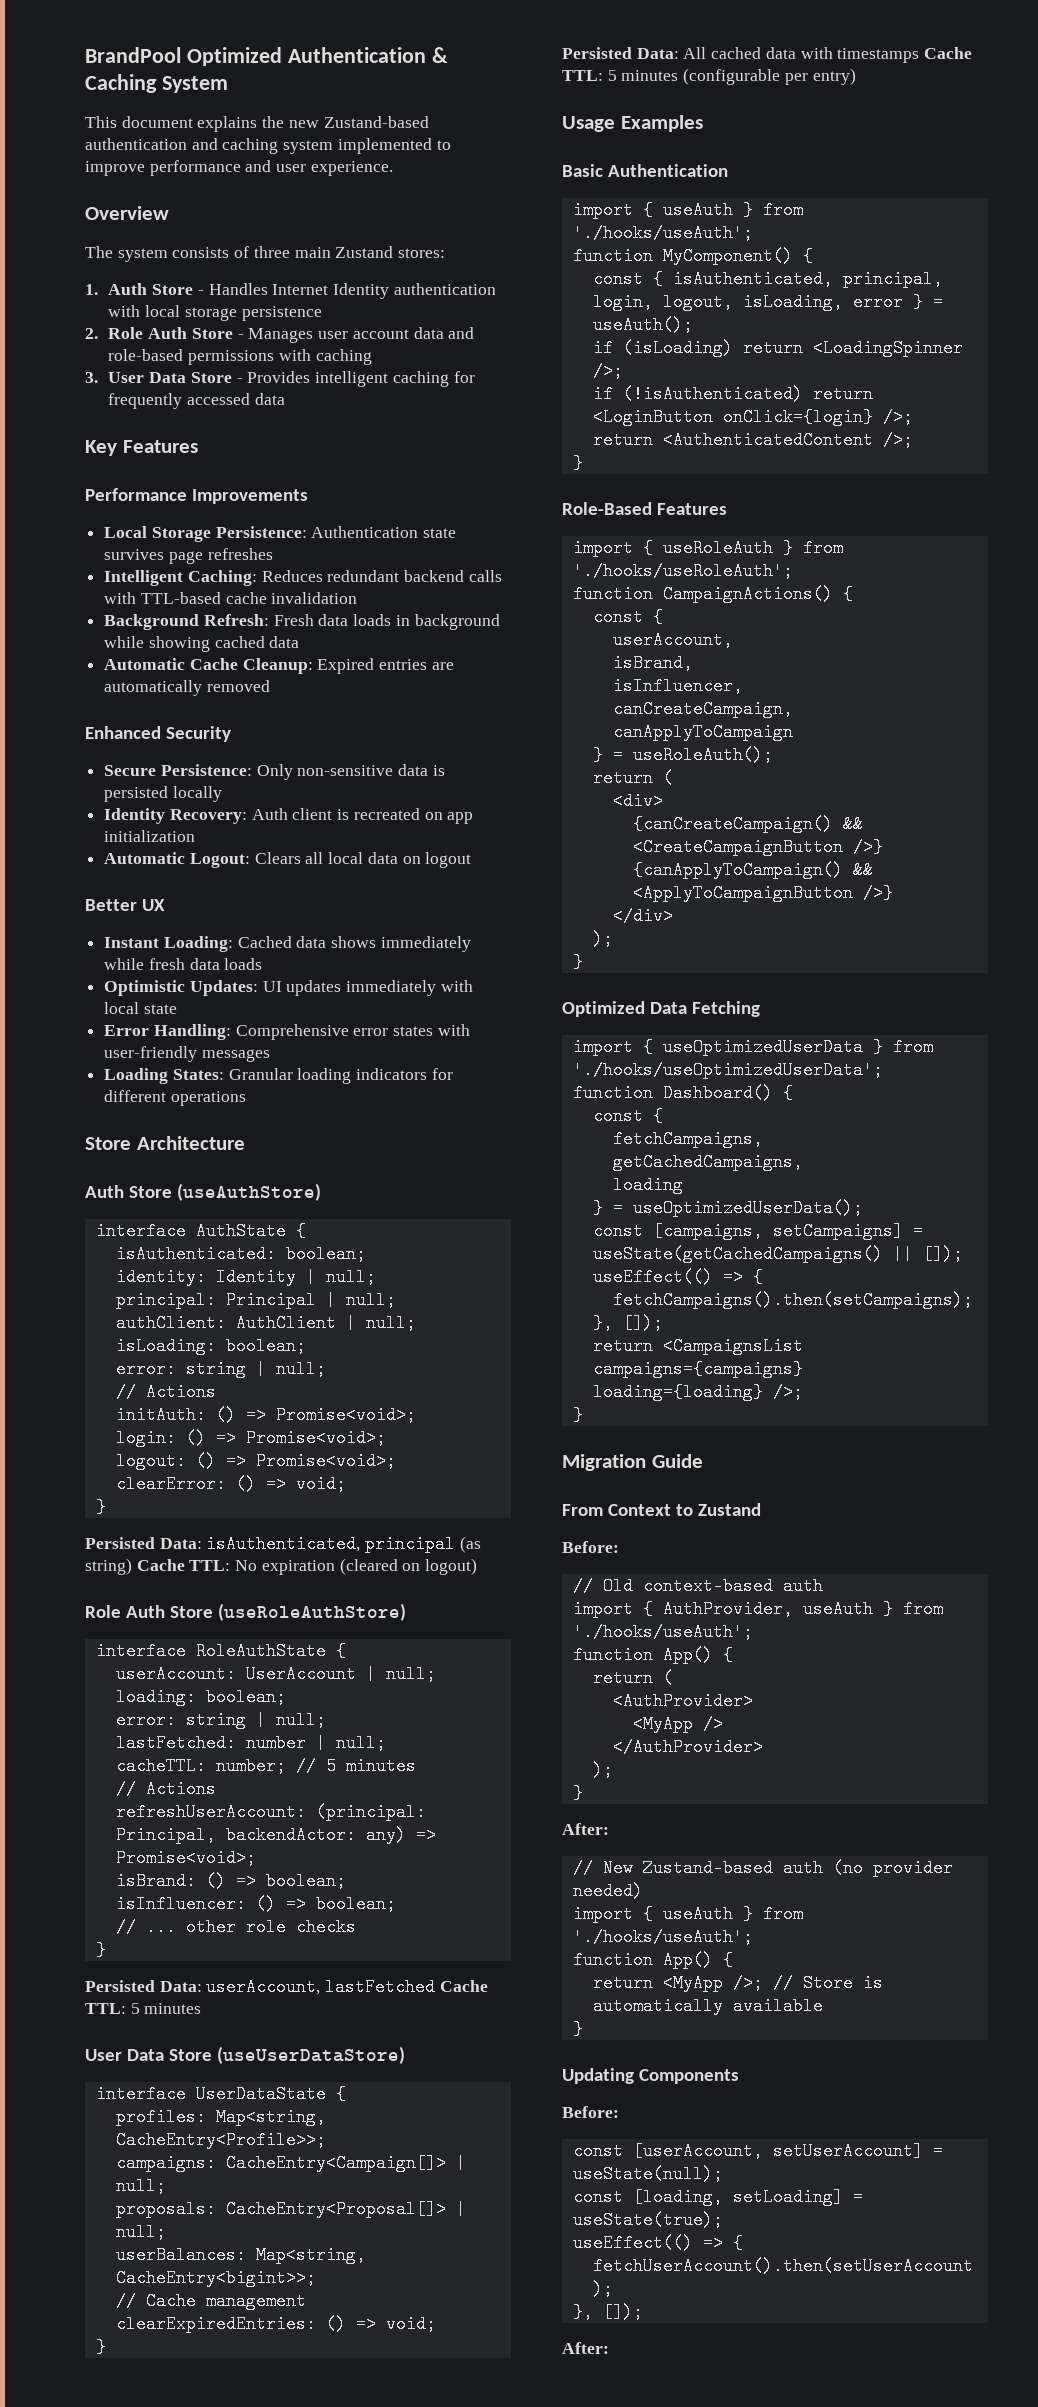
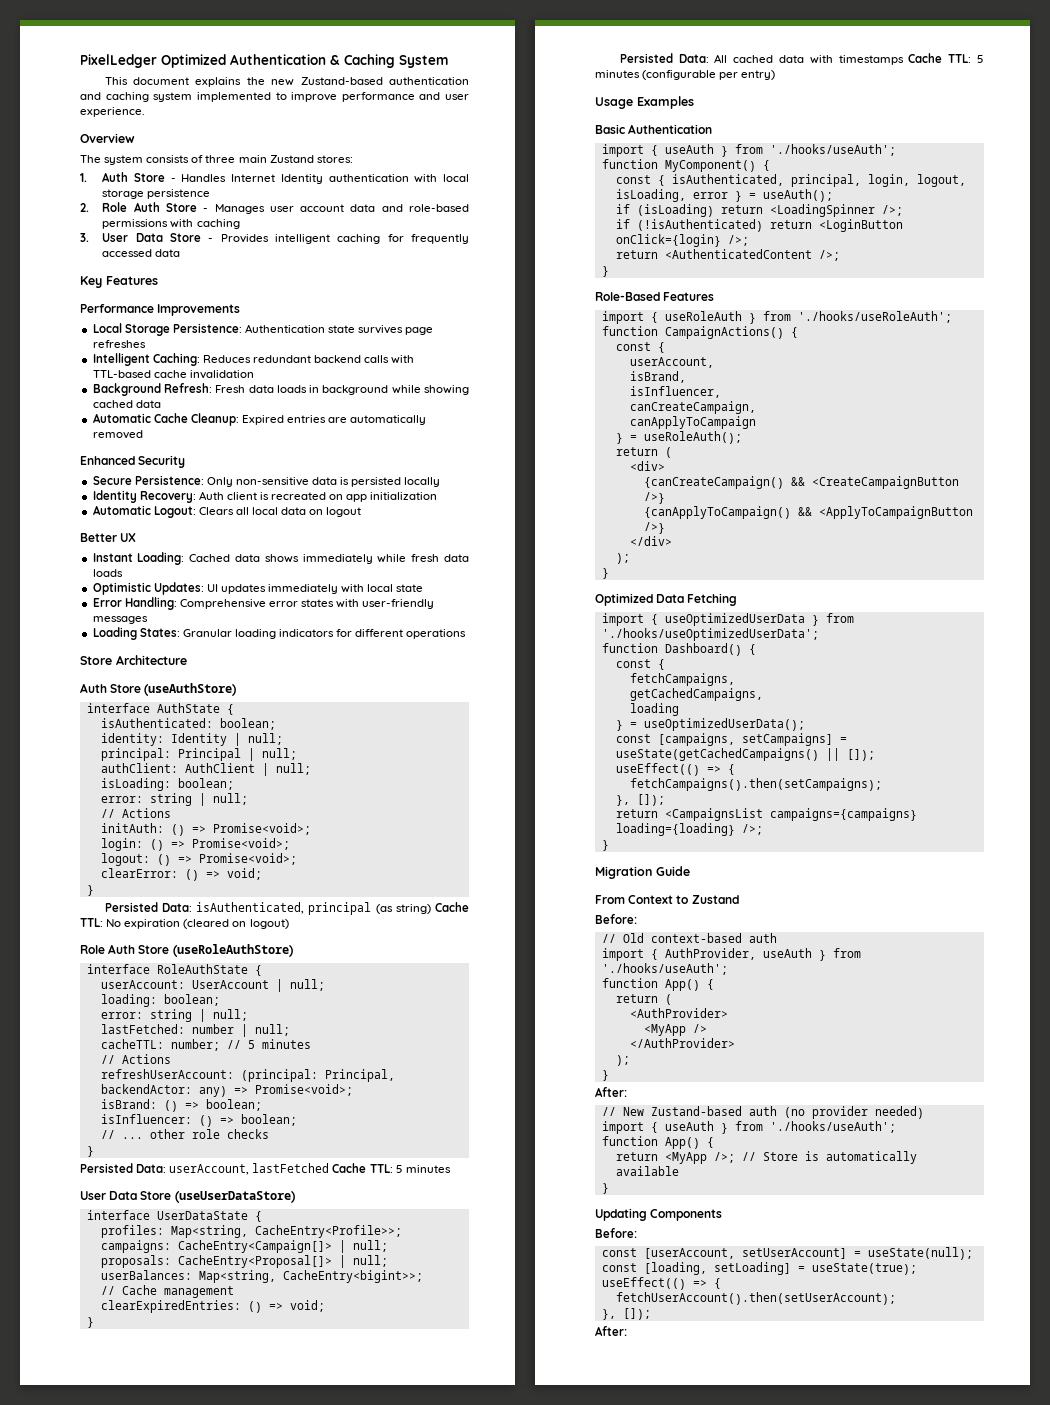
- BrandPool Optimized Authentication & Caching System
+ PixelLedger Optimized Authentication & Caching System

